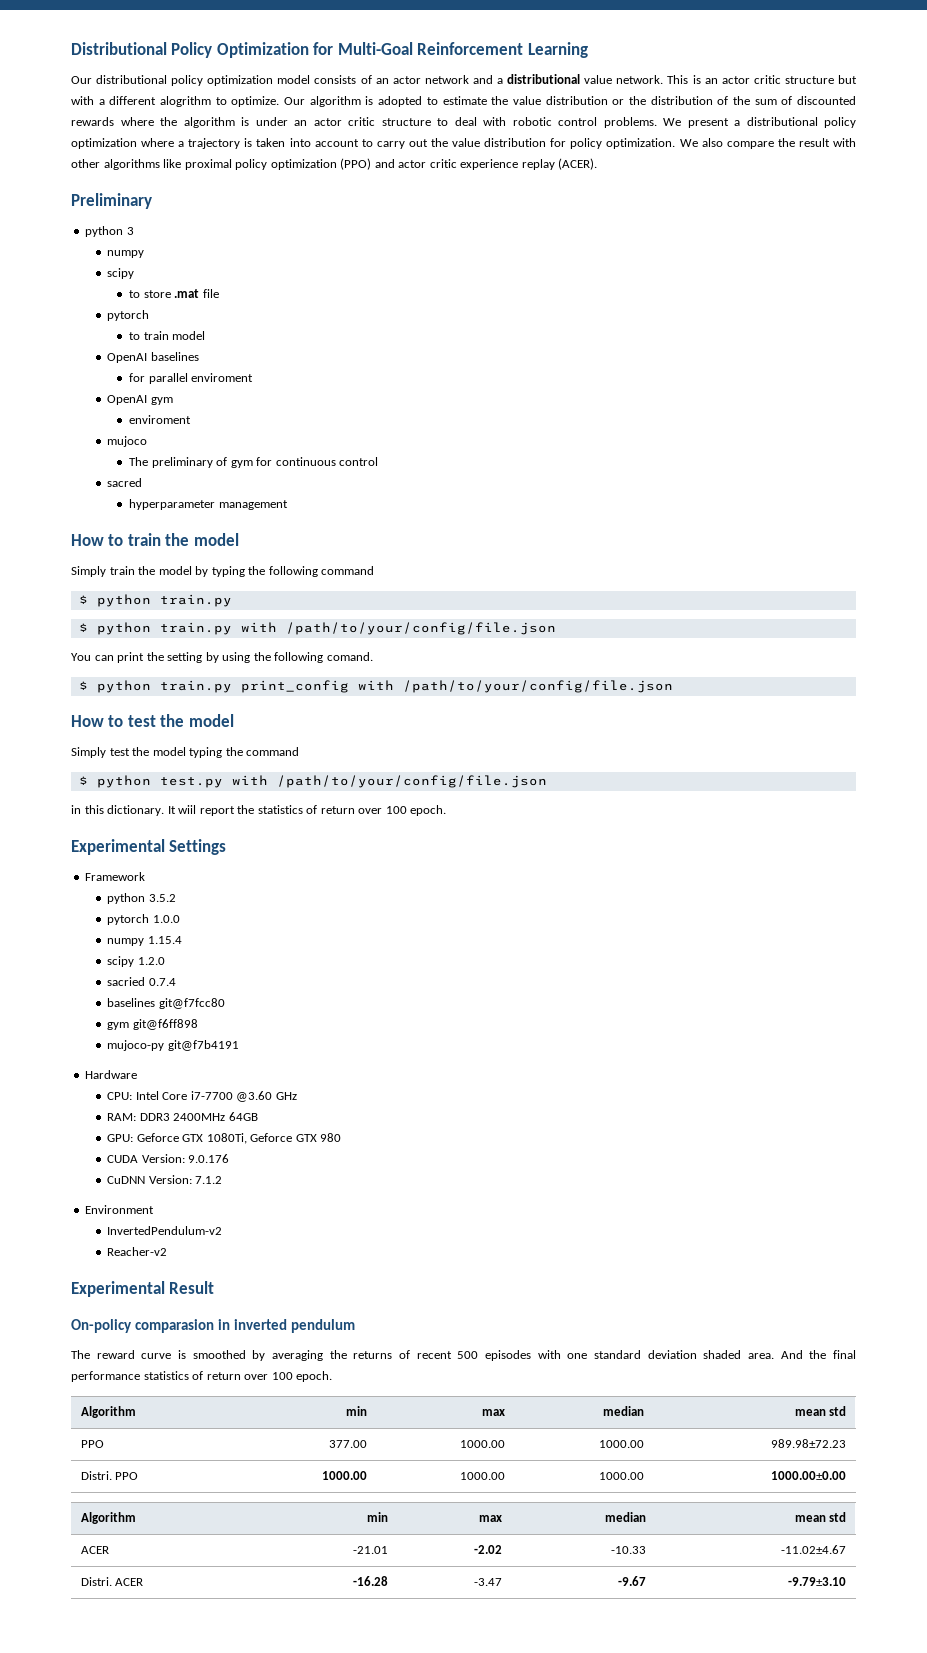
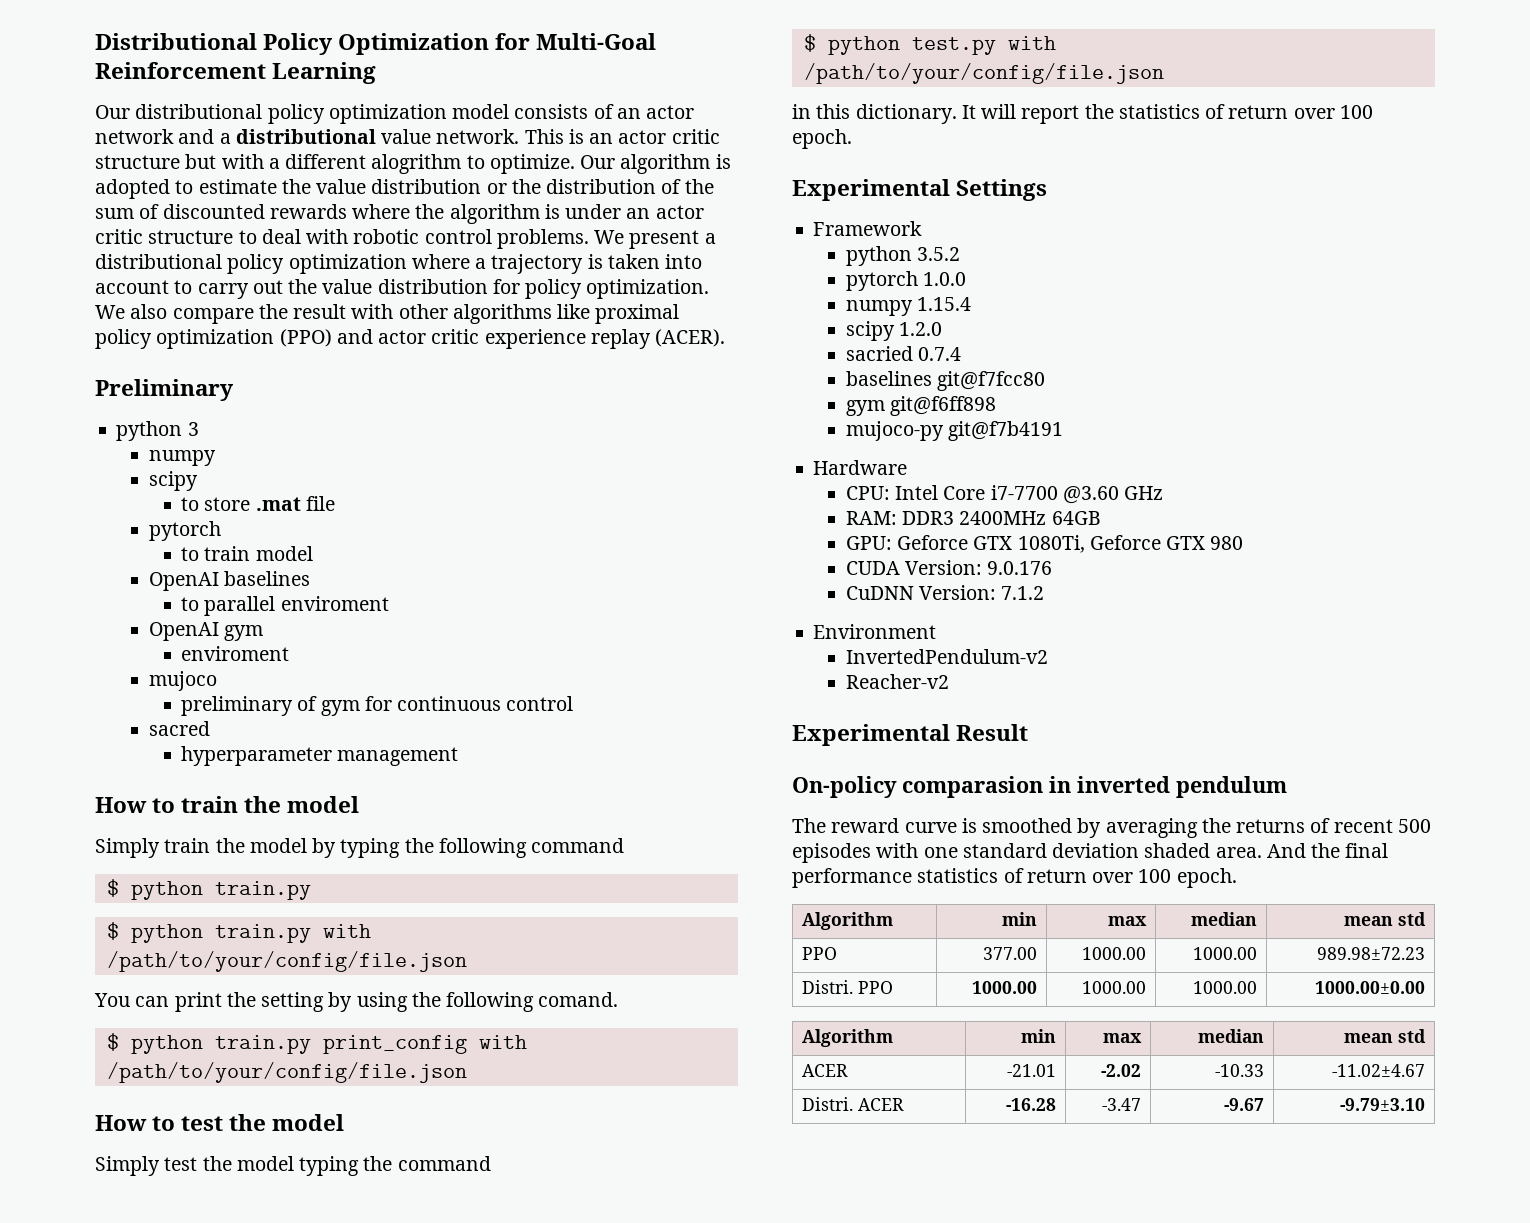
- for parallel enviroment
+ to parallel enviroment
- The preliminary of gym for continuous control
+ preliminary of gym for continuous control
- It wiil report the statistics of return over 100 epoch.
+ It will report the statistics of return over 100 epoch.

